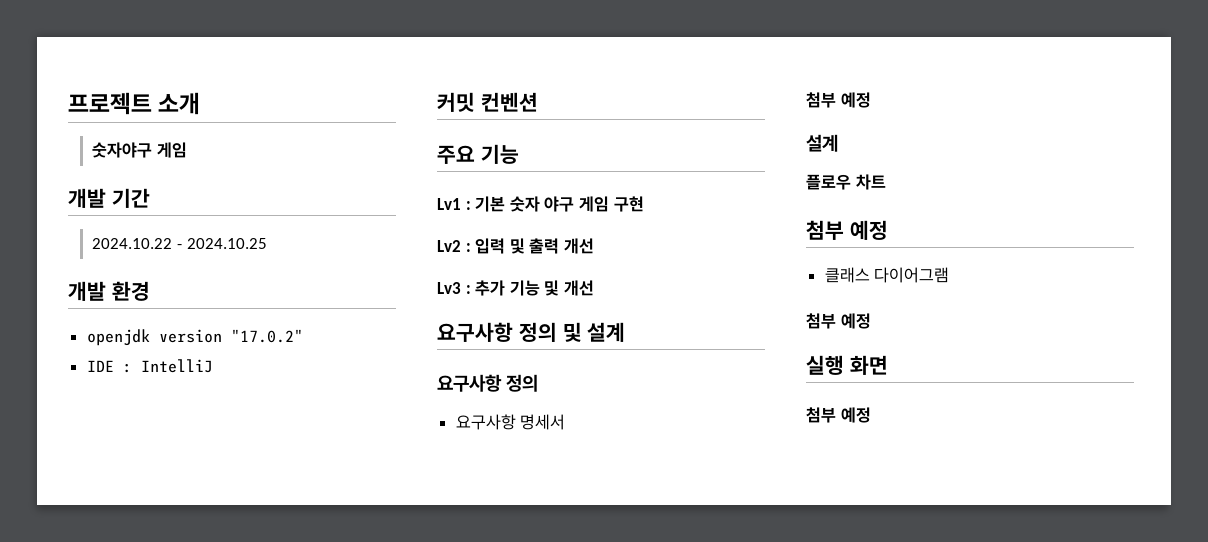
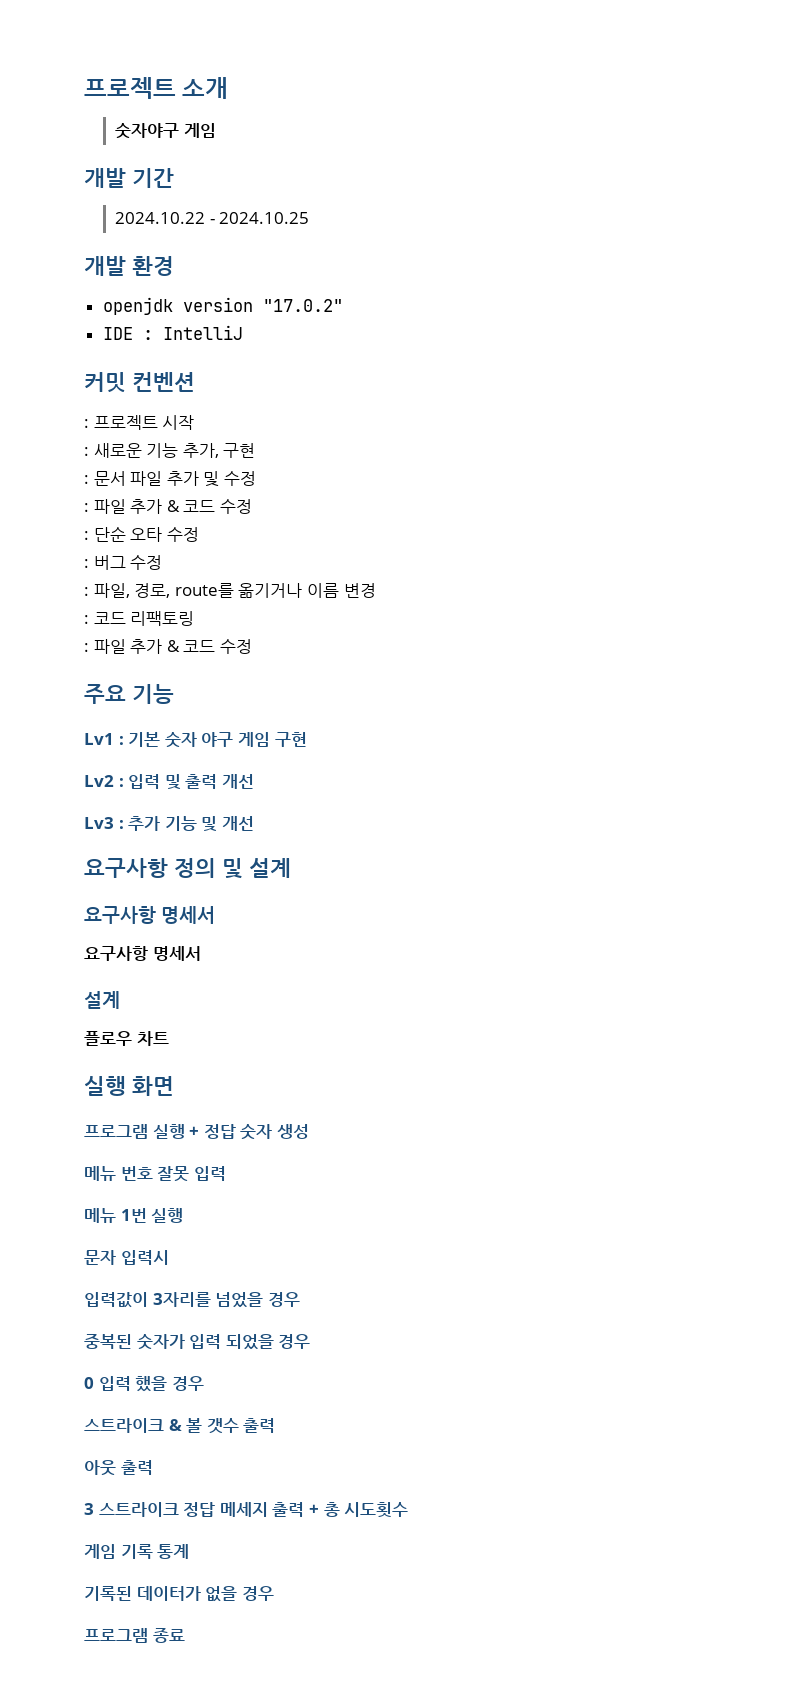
+ : 프로젝트 시작
+ : 새로운 기능 추가, 구현
+ : 문서 파일 추가 및 수정
+ : 파일 추가 & 코드 수정
+ : 단순 오타 수정
+ : 버그 수정
+ : 파일, 경로, route를 옮기거나 이름 변경
+ : 코드 리팩토링
+ : 파일 추가 & 코드 수정
  요구사항 정의 및 설계
- 요구사항 정의
  요구사항 명세서
- 첨부 예정
+ 요구사항 명세서
  플로우 차트
- 첨부 예정
- 클래스 다이어그램
- 첨부 예정
  실행 화면
- 첨부 예정
+ 프로그램 실행 + 정답 숫자 생성
+ 메뉴 번호 잘못 입력
+ 메뉴 1번 실행
+ 문자 입력시
+ 입력값이 3자리를 넘었을 경우
+ 중복된 숫자가 입력 되었을 경우
+ 0 입력 했을 경우
+ 스트라이크 & 볼 갯수 출력
+ 아웃 출력
+ 3 스트라이크 정답 메세지 출력 + 총 시도횟수
+ 게임 기록 통계
+ 기록된 데이터가 없을 경우
+ 프로그램 종료

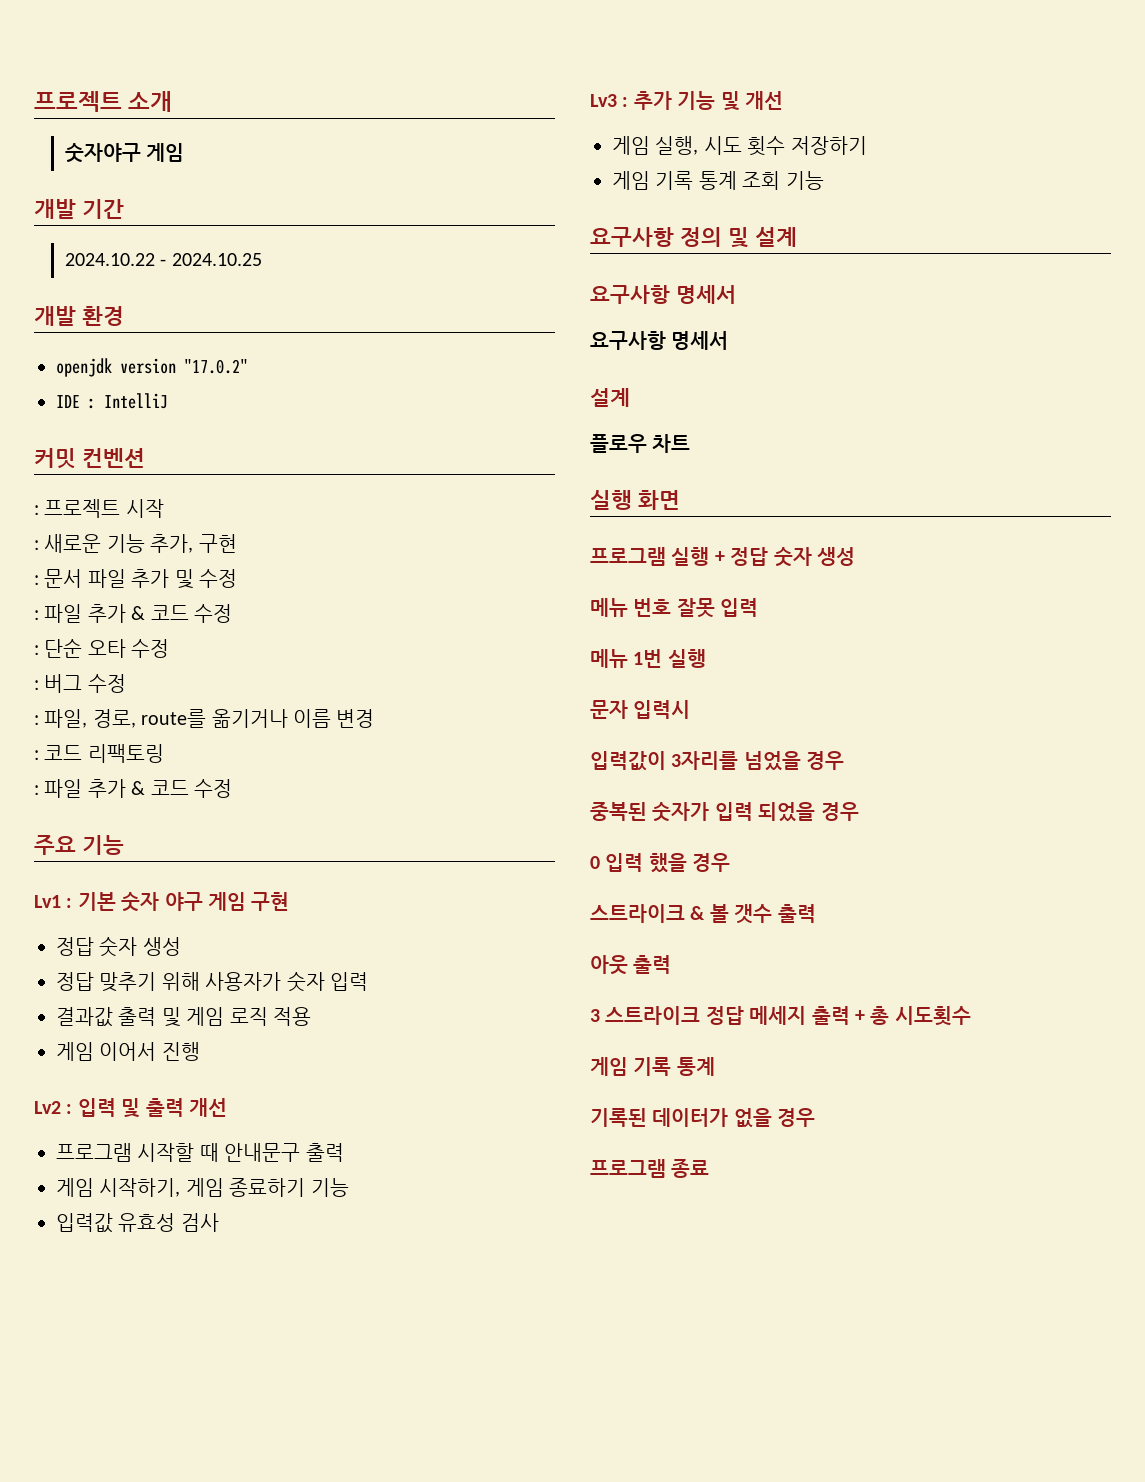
  Lv1 : 기본 숫자 야구 게임 구현
+ 정답 숫자 생성
+ 정답 맞추기 위해 사용자가 숫자 입력
+ 결과값 출력 및 게임 로직 적용
+ 게임 이어서 진행
+ 프로그램 시작할 때 안내문구 출력
+ 게임 시작하기, 게임 종료하기 기능
+ 입력값 유효성 검사
+ 게임 실행, 시도 횟수 저장하기
+ 게임 기록 통계 조회 기능

